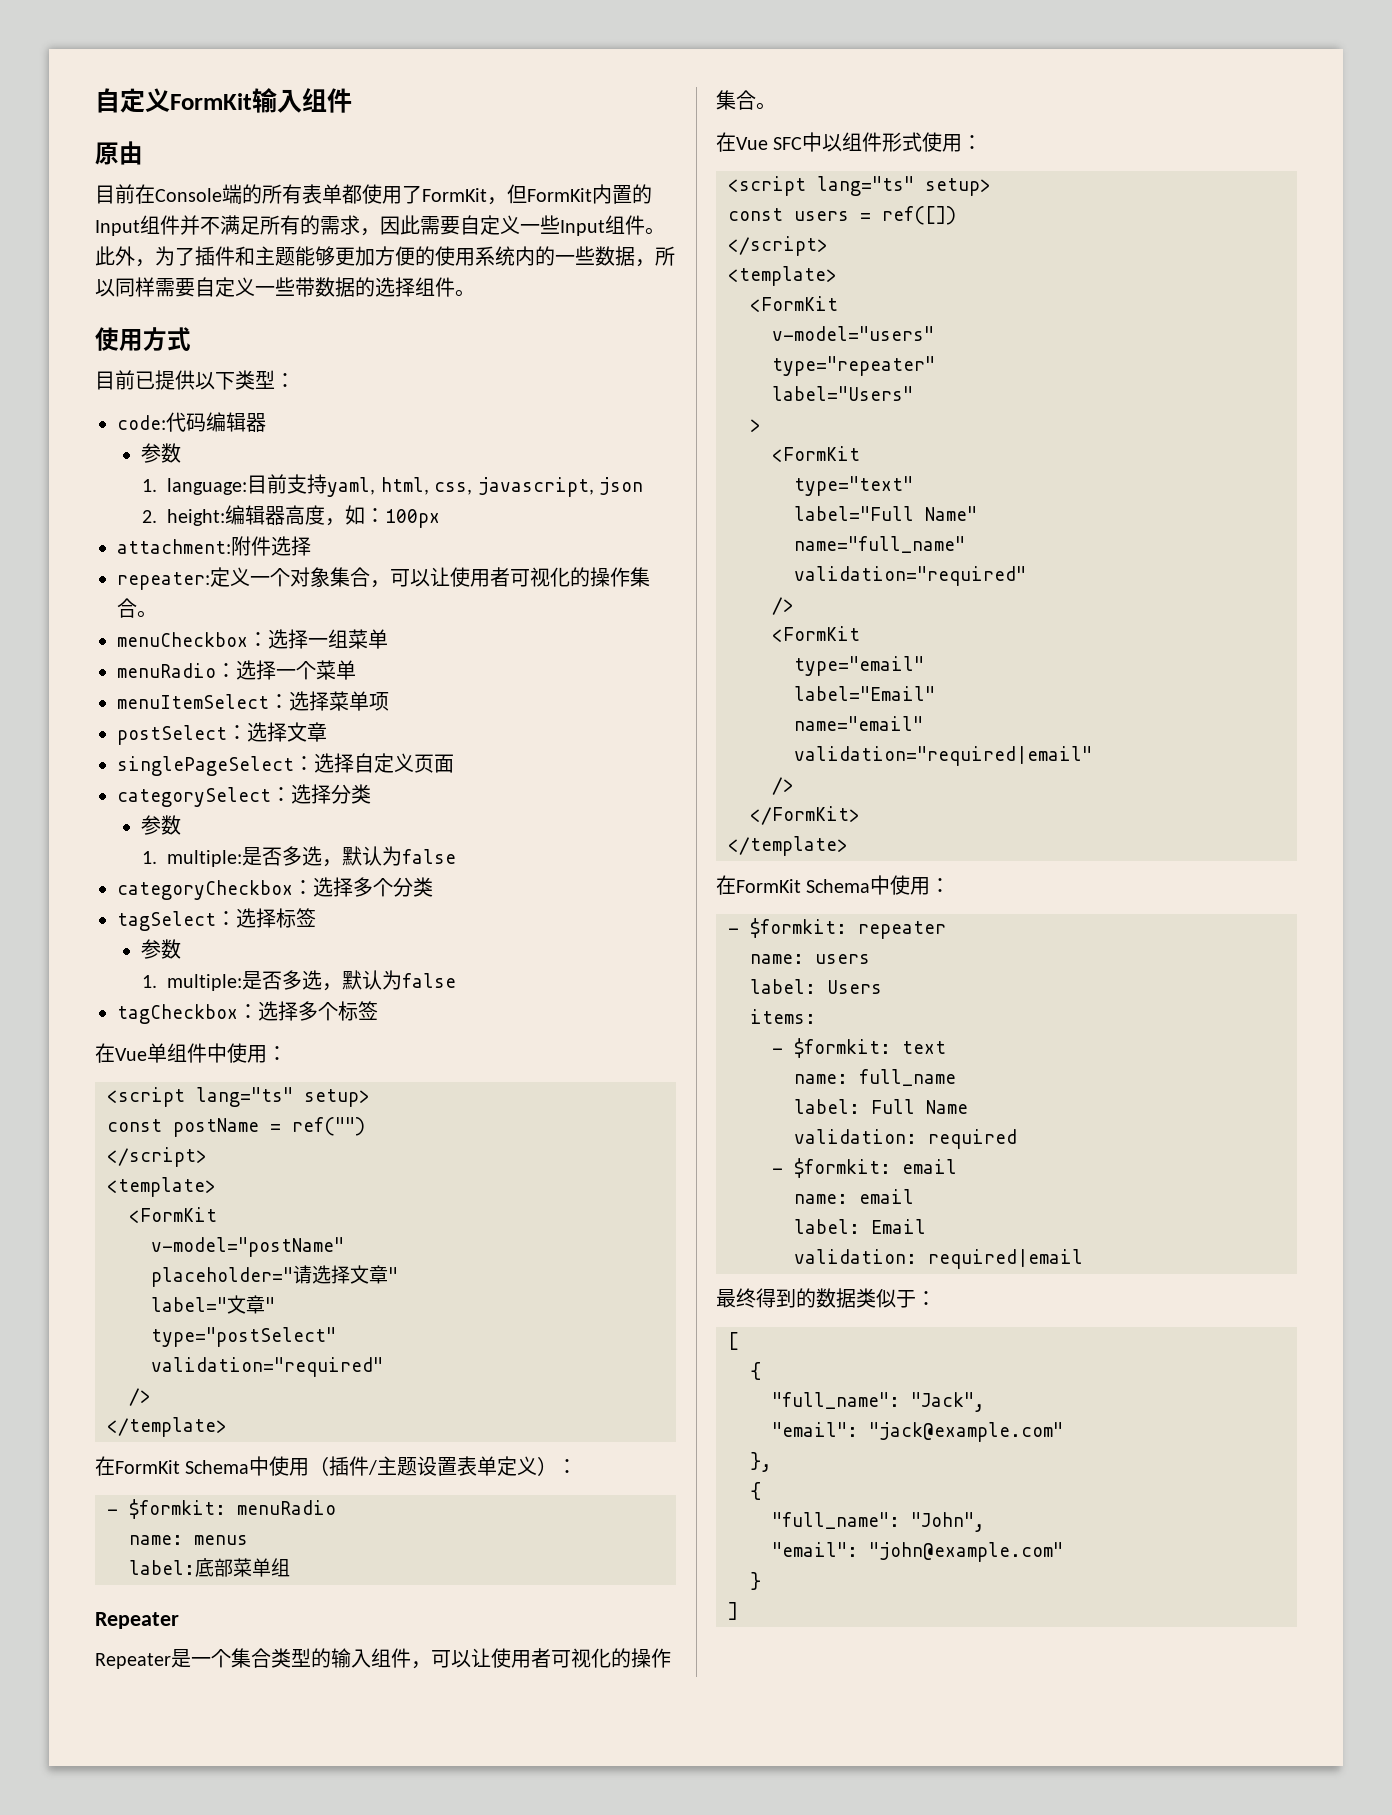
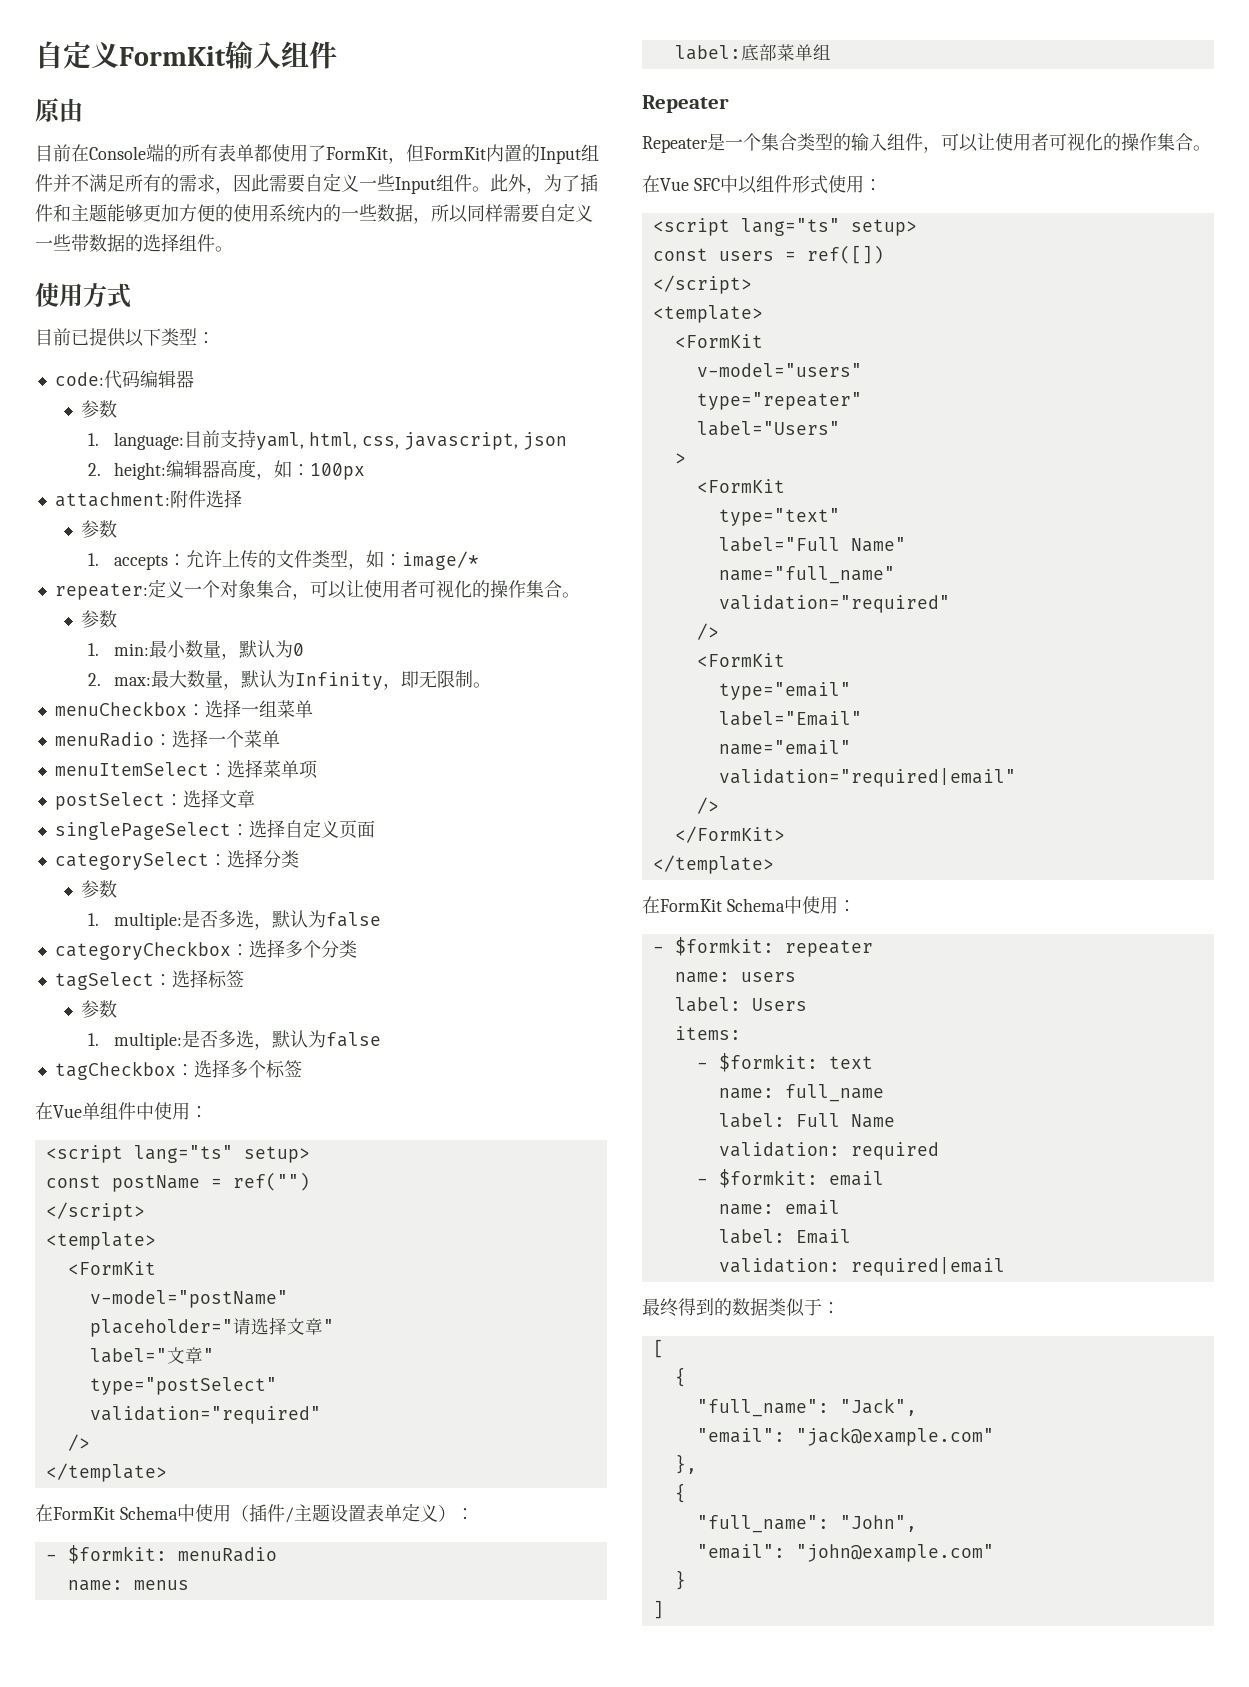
  attachment:附件选择
+ 参数
+ 1. accepts：允许上传的文件类型，如：image/*
  repeater:定义一个对象集合，可以让使用者可视化的操作集合。
+ 参数
+ 1. min:最小数量，默认为0
+ 2. max:最大数量，默认为Infinity，即无限制。

